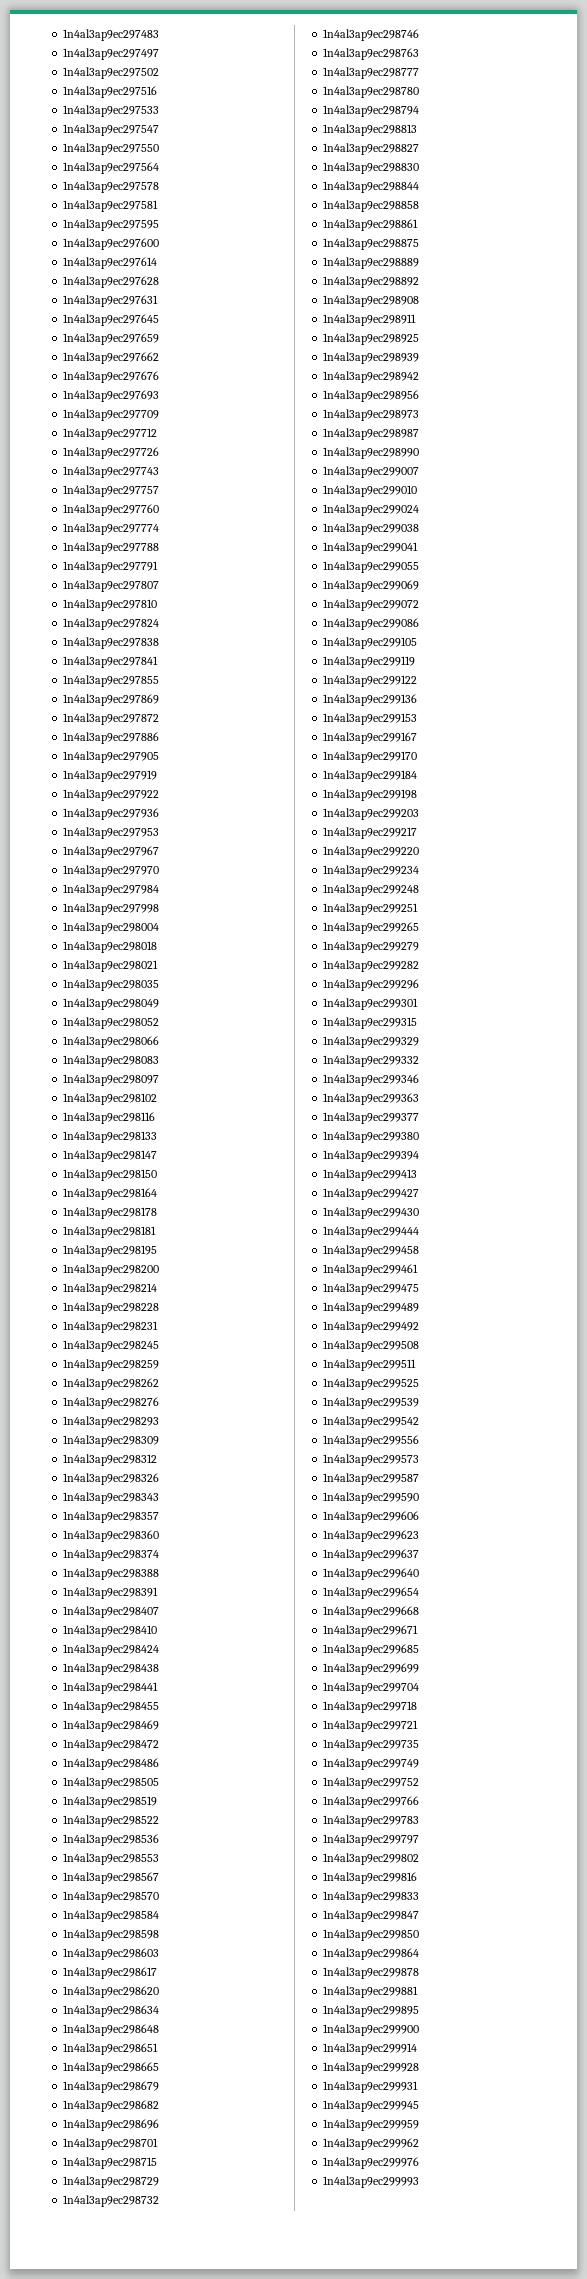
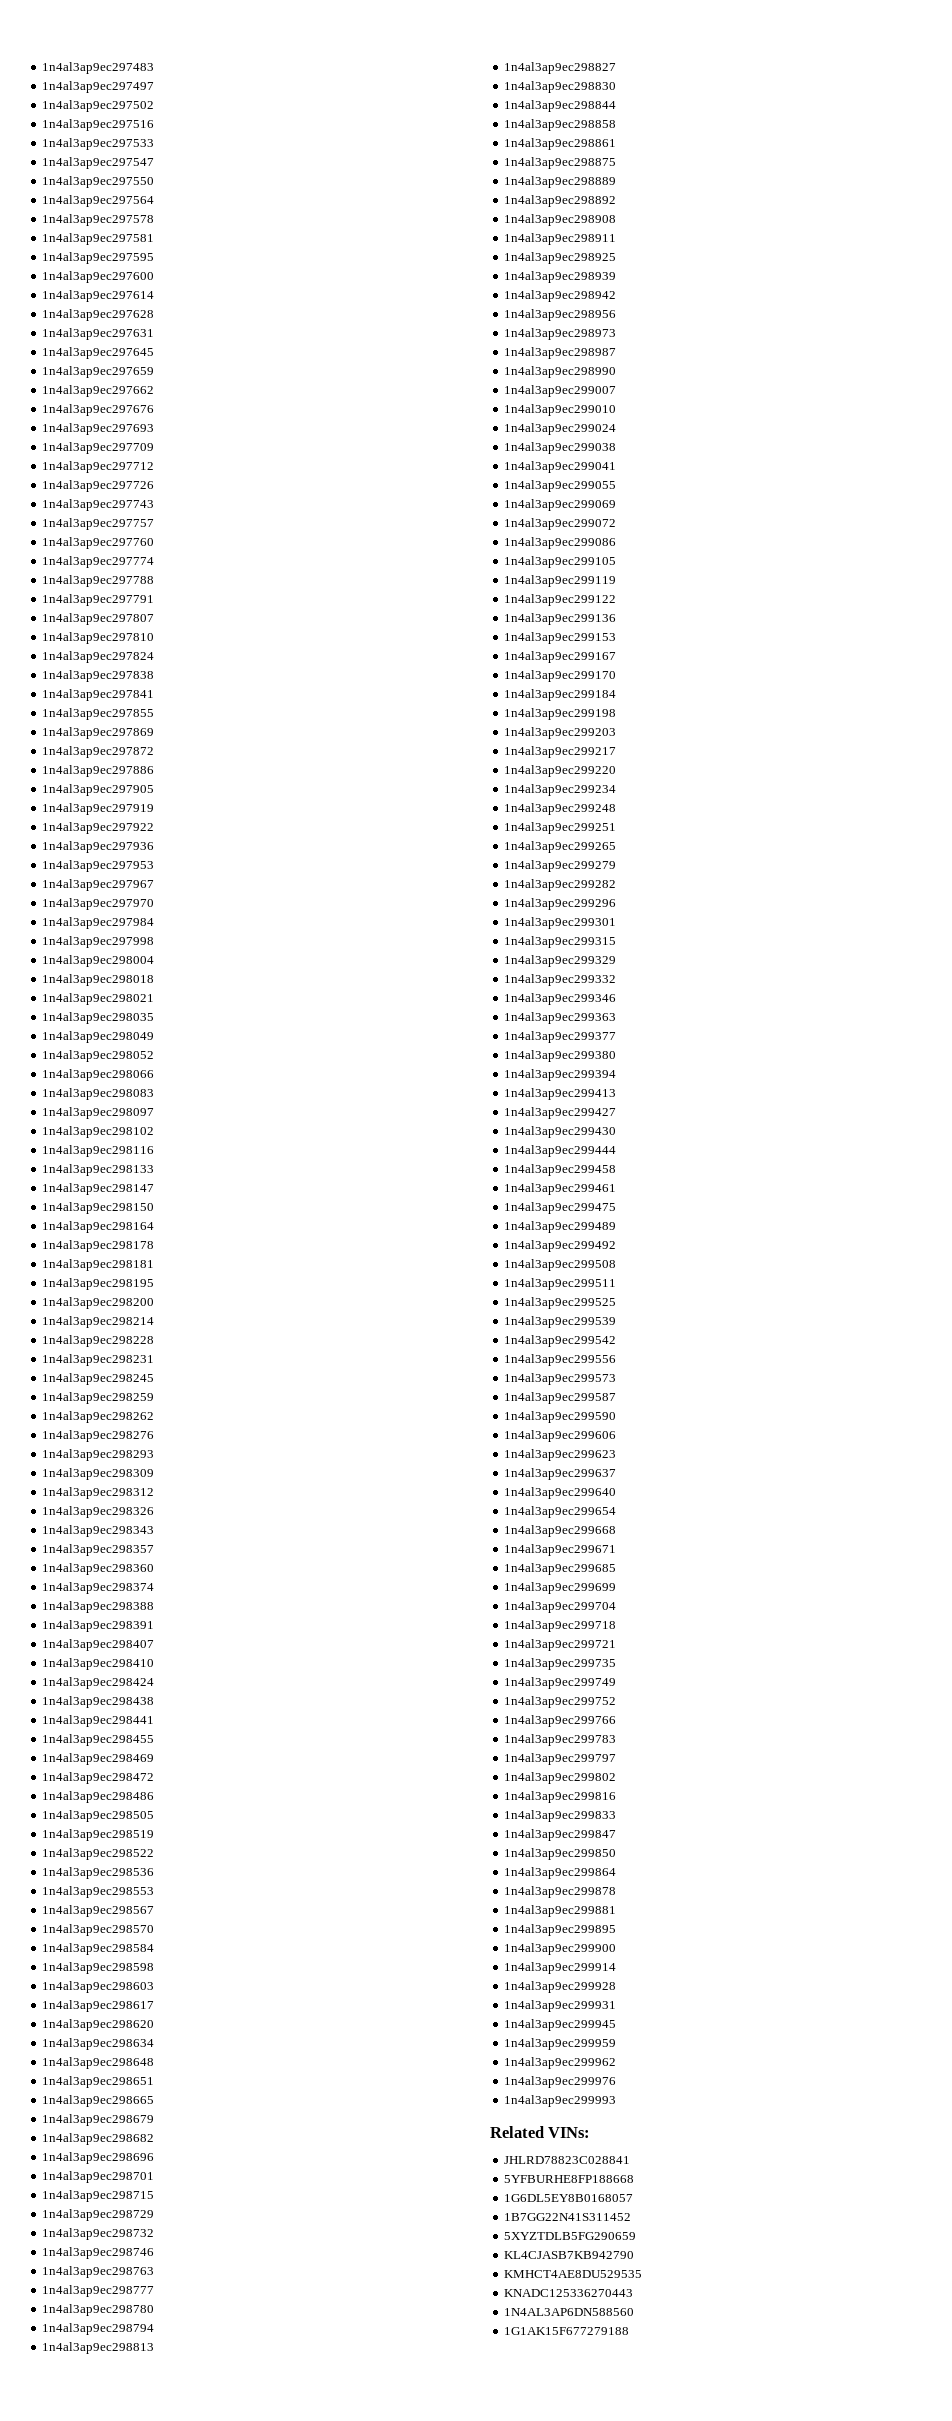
+ Related VINs:
+ JHLRD78823C028841
+ 5YFBURHE8FP188668
+ 1G6DL5EY8B0168057
+ 1B7GG22N41S311452
+ 5XYZTDLB5FG290659
+ KL4CJASB7KB942790
+ KMHCT4AE8DU529535
+ KNADC125336270443
+ 1N4AL3AP6DN588560
+ 1G1AK15F677279188

